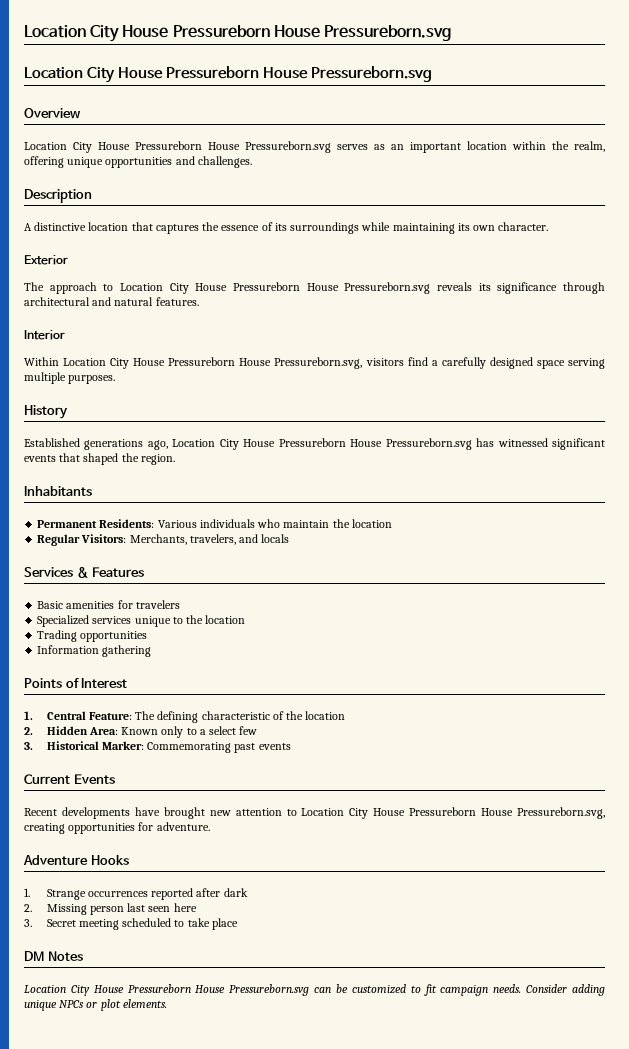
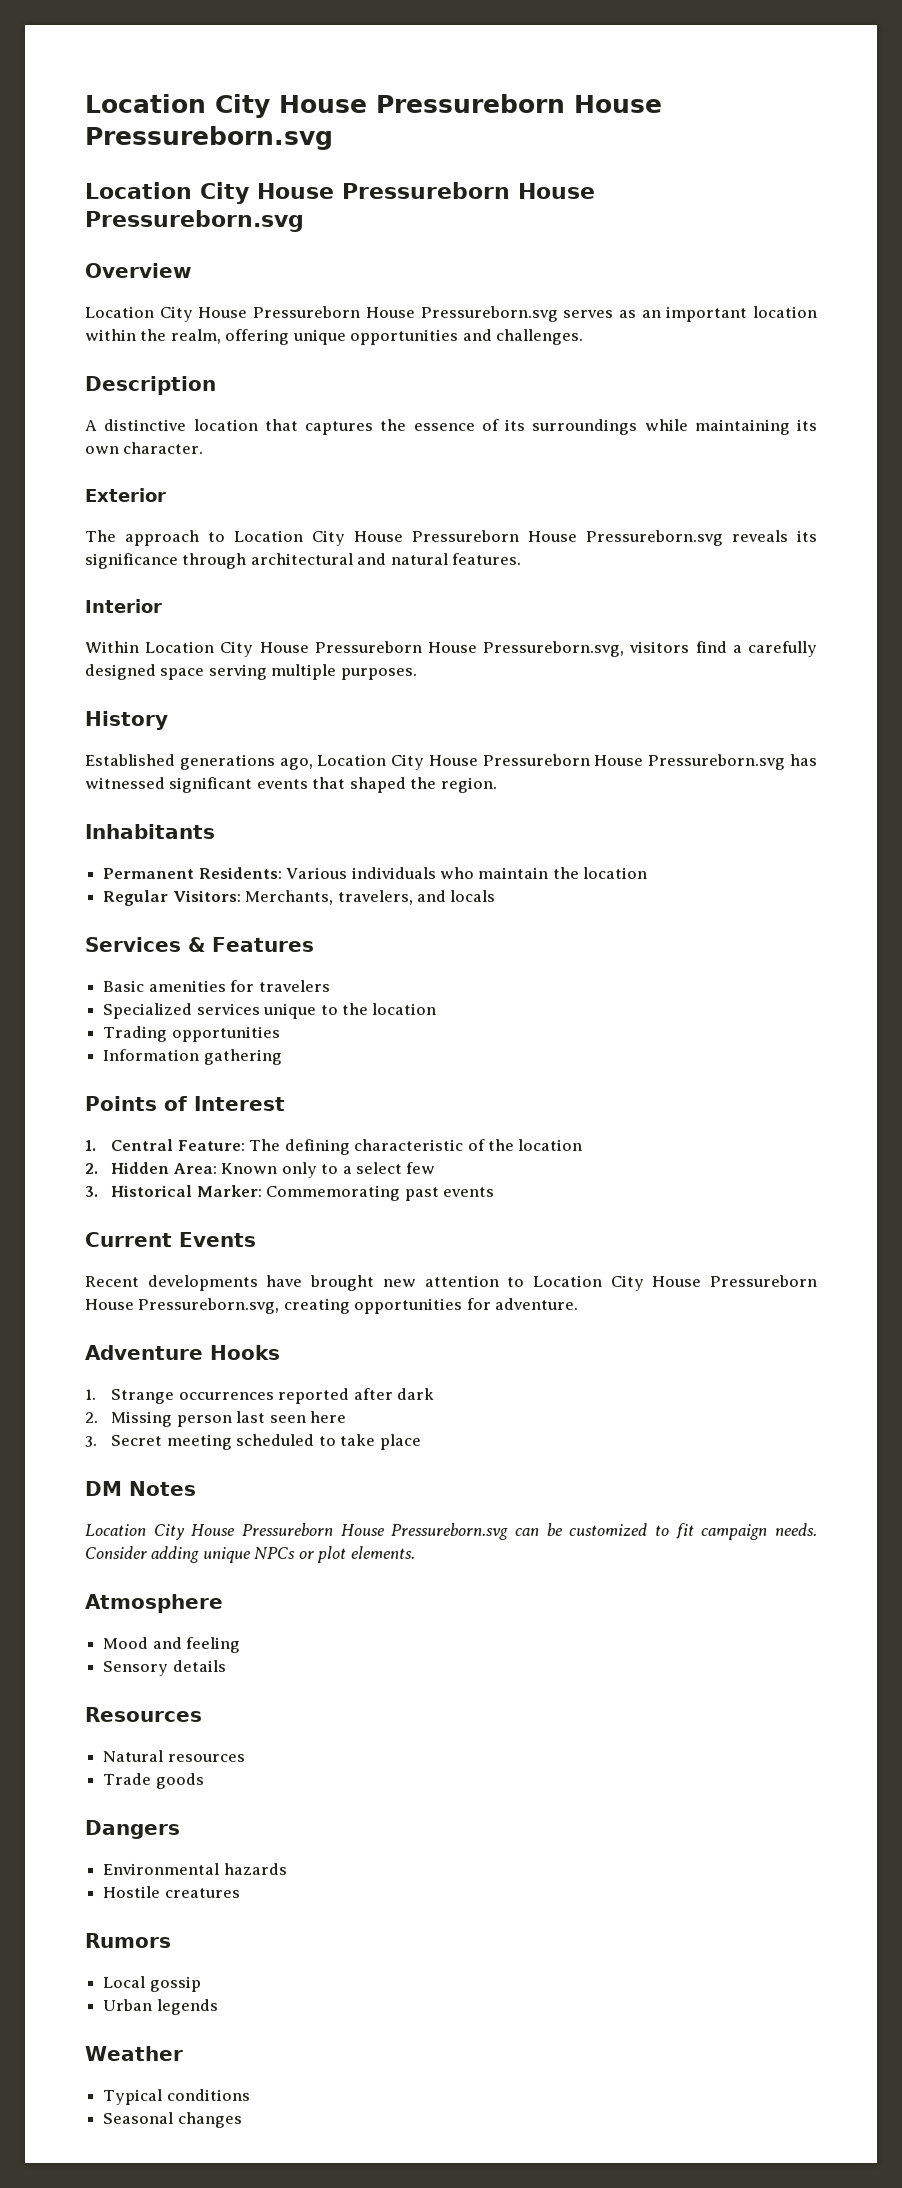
+ Atmosphere
+ Mood and feeling
+ Sensory details
+ Resources
+ Natural resources
+ Trade goods
+ Dangers
+ Environmental hazards
+ Hostile creatures
+ Rumors
+ Local gossip
+ Urban legends
+ Weather
+ Typical conditions
+ Seasonal changes

